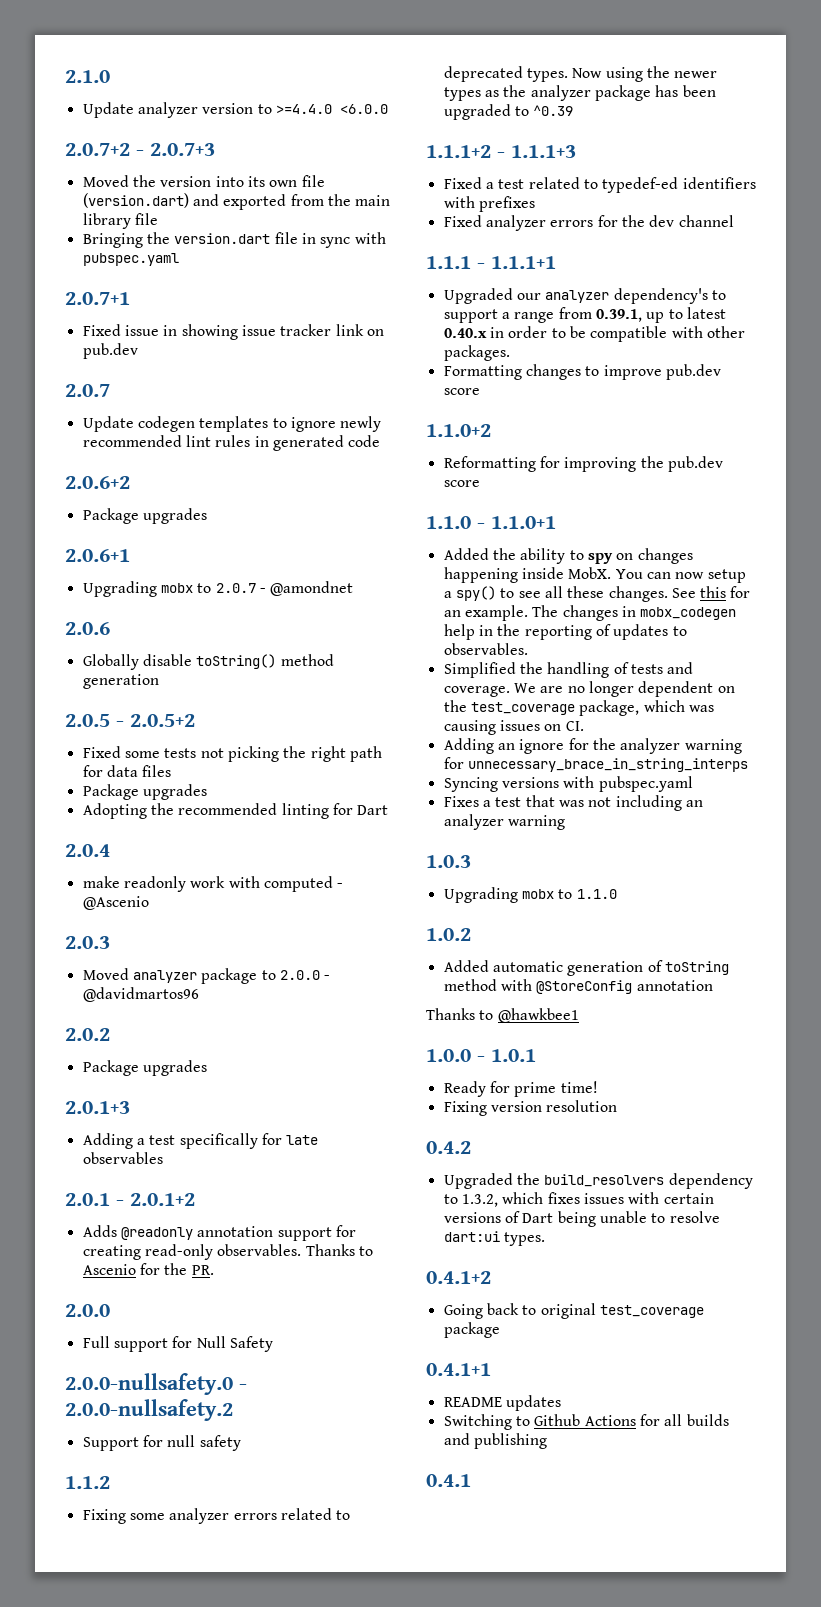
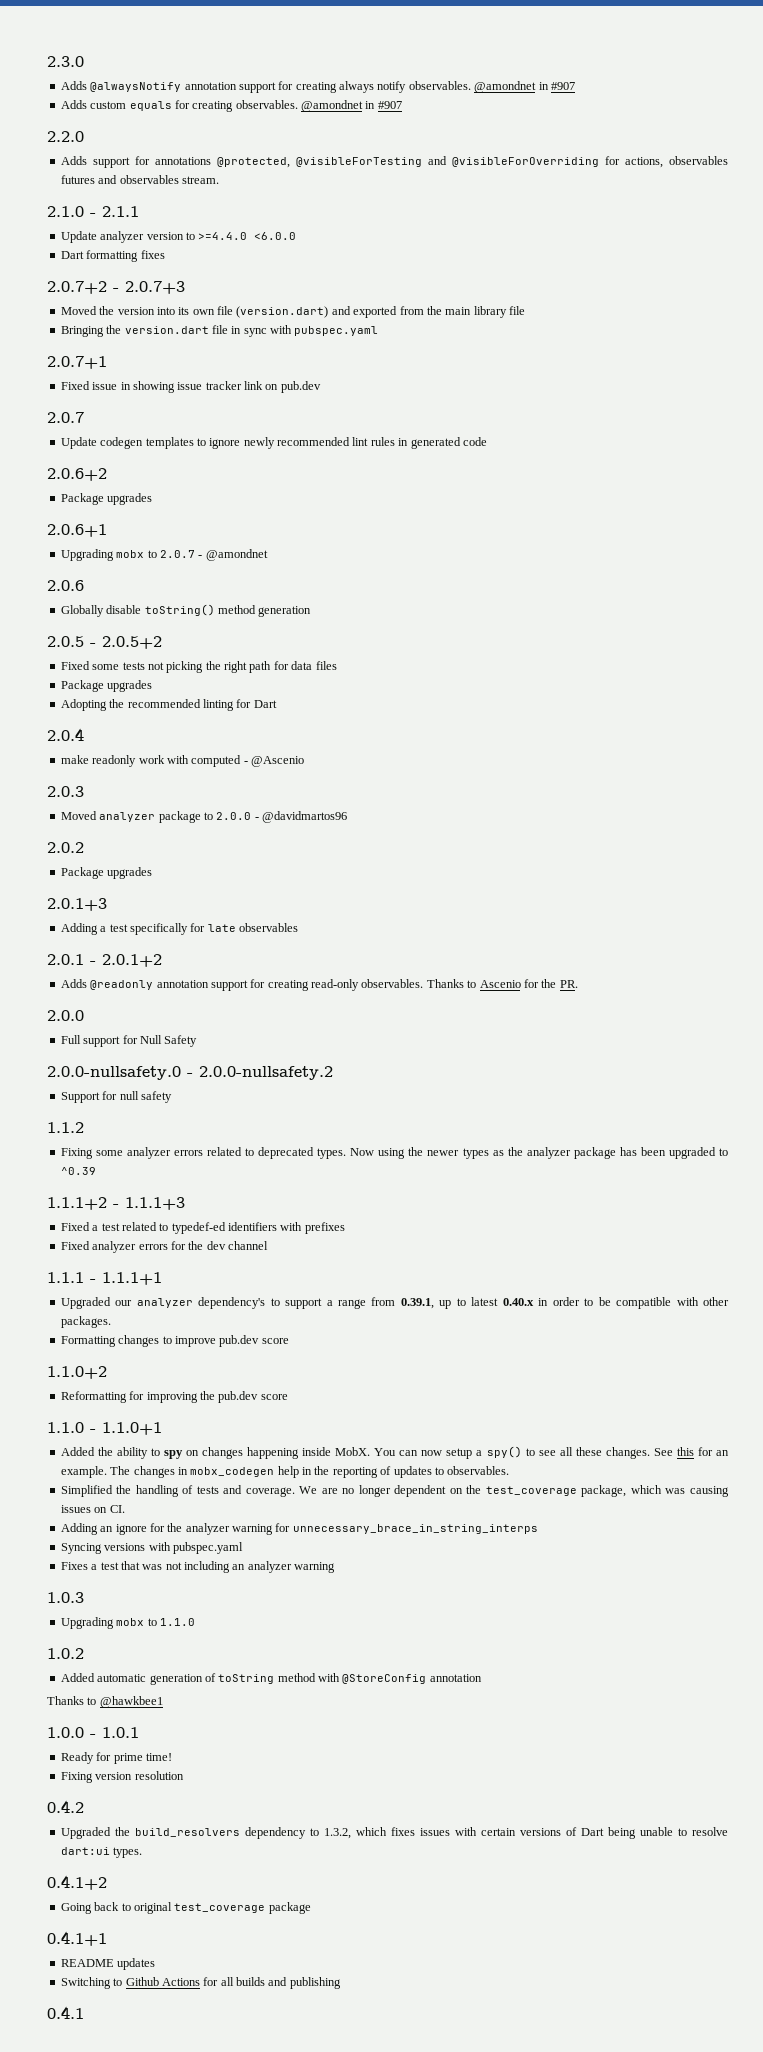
+ 2.3.0
+ Adds @alwaysNotify annotation support for creating always notify observables. @amondnet in #907
+ Adds custom equals for creating observables. @amondnet in #907
+ 2.2.0
+ Adds support for annotations @protected, @visibleForTesting and @visibleForOverriding for actions, observables futures and observables stream.
- 2.1.0
+ 2.1.0 - 2.1.1
+ Dart formatting fixes

